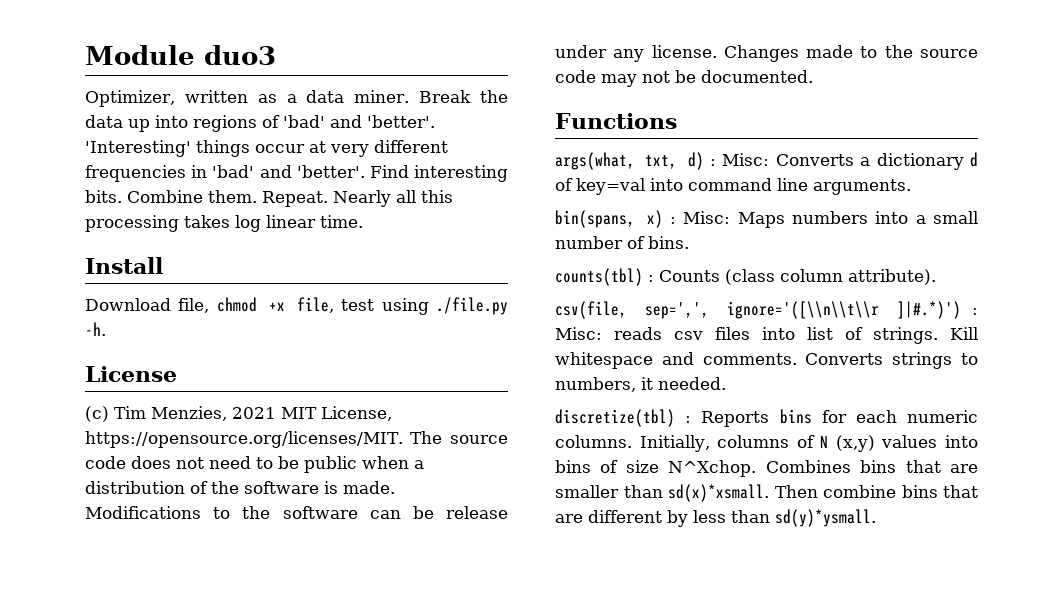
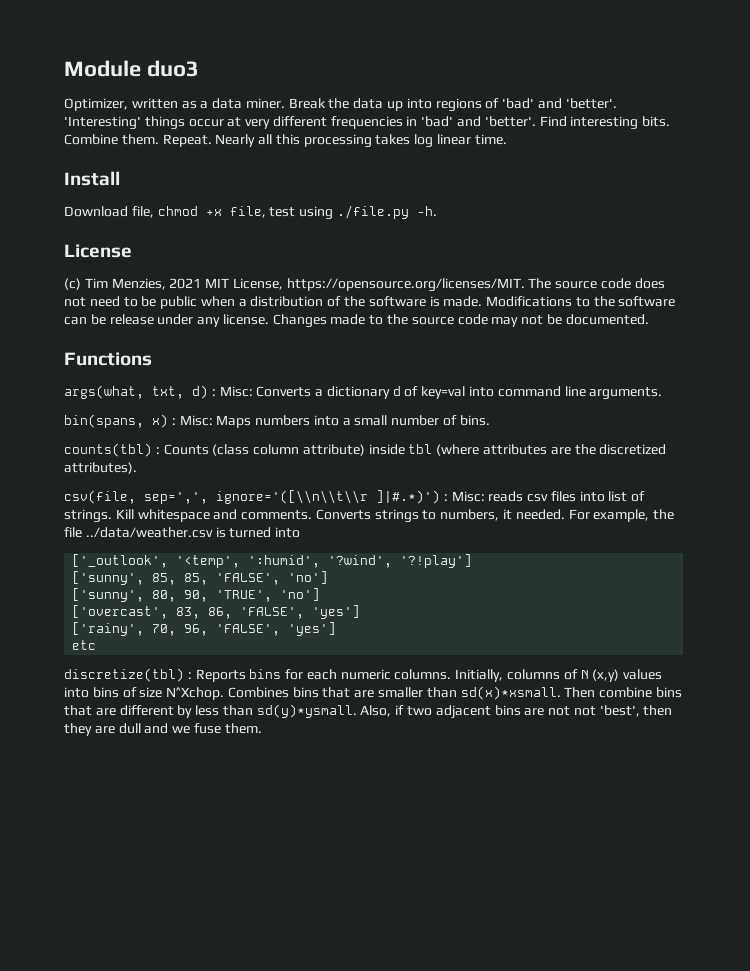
- counts(tbl) : Counts (class column attribute).
+ counts(tbl) : Counts (class column attribute) inside tbl (where attributes are the discretized attributes).
+ For example, the file ../data/weather.csv is turned into
+ ['_outlook', '<temp', ':humid', '?wind', '?!play']
+ ['sunny', 85, 85, 'FALSE', 'no']
+ ['sunny', 80, 90, 'TRUE', 'no']
+ ['overcast', 83, 86, 'FALSE', 'yes']
+ ['rainy', 70, 96, 'FALSE', 'yes']
+ etc
+ Also, if two adjacent bins are not not 'best', then they are dull and we fuse them.

